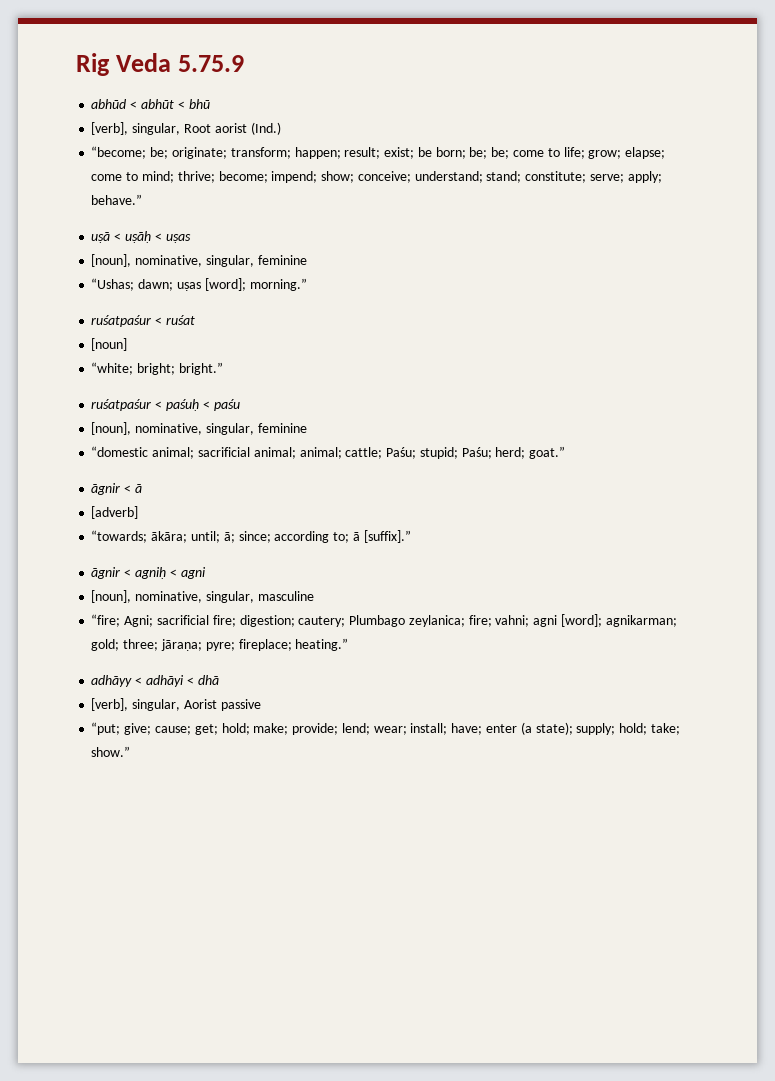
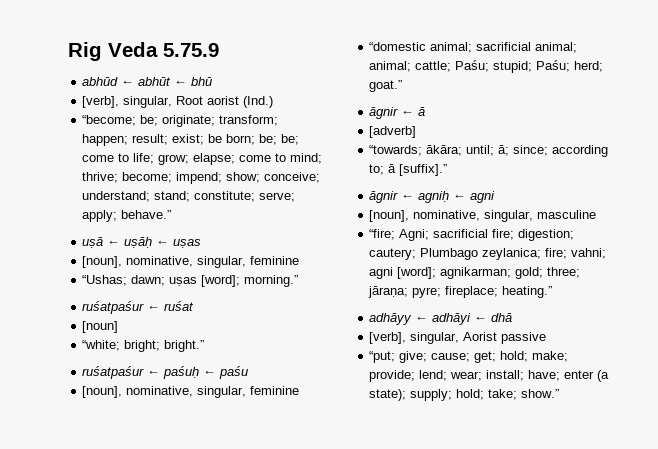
- abhūd < abhūt < bhū
+ abhūd ← abhūt ← bhū
- uṣā < uṣāḥ < uṣas
+ uṣā ← uṣāḥ ← uṣas
- ruśatpaśur < ruśat
+ ruśatpaśur ← ruśat
- ruśatpaśur < paśuḥ < paśu
+ ruśatpaśur ← paśuḥ ← paśu
- āgnir < ā
+ āgnir ← ā
- āgnir < agniḥ < agni
+ āgnir ← agniḥ ← agni
- adhāyy < adhāyi < dhā
+ adhāyy ← adhāyi ← dhā

